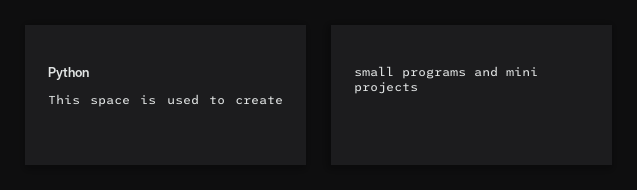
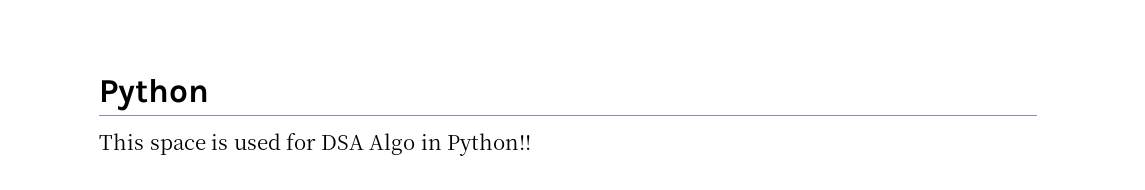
- This space is used to create small programs and mini projects
+ This space is used for DSA Algo in Python!!

